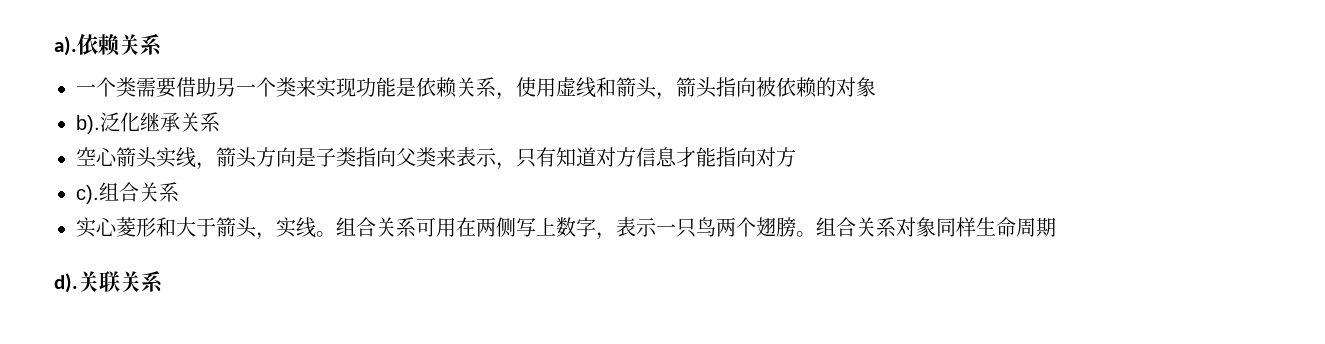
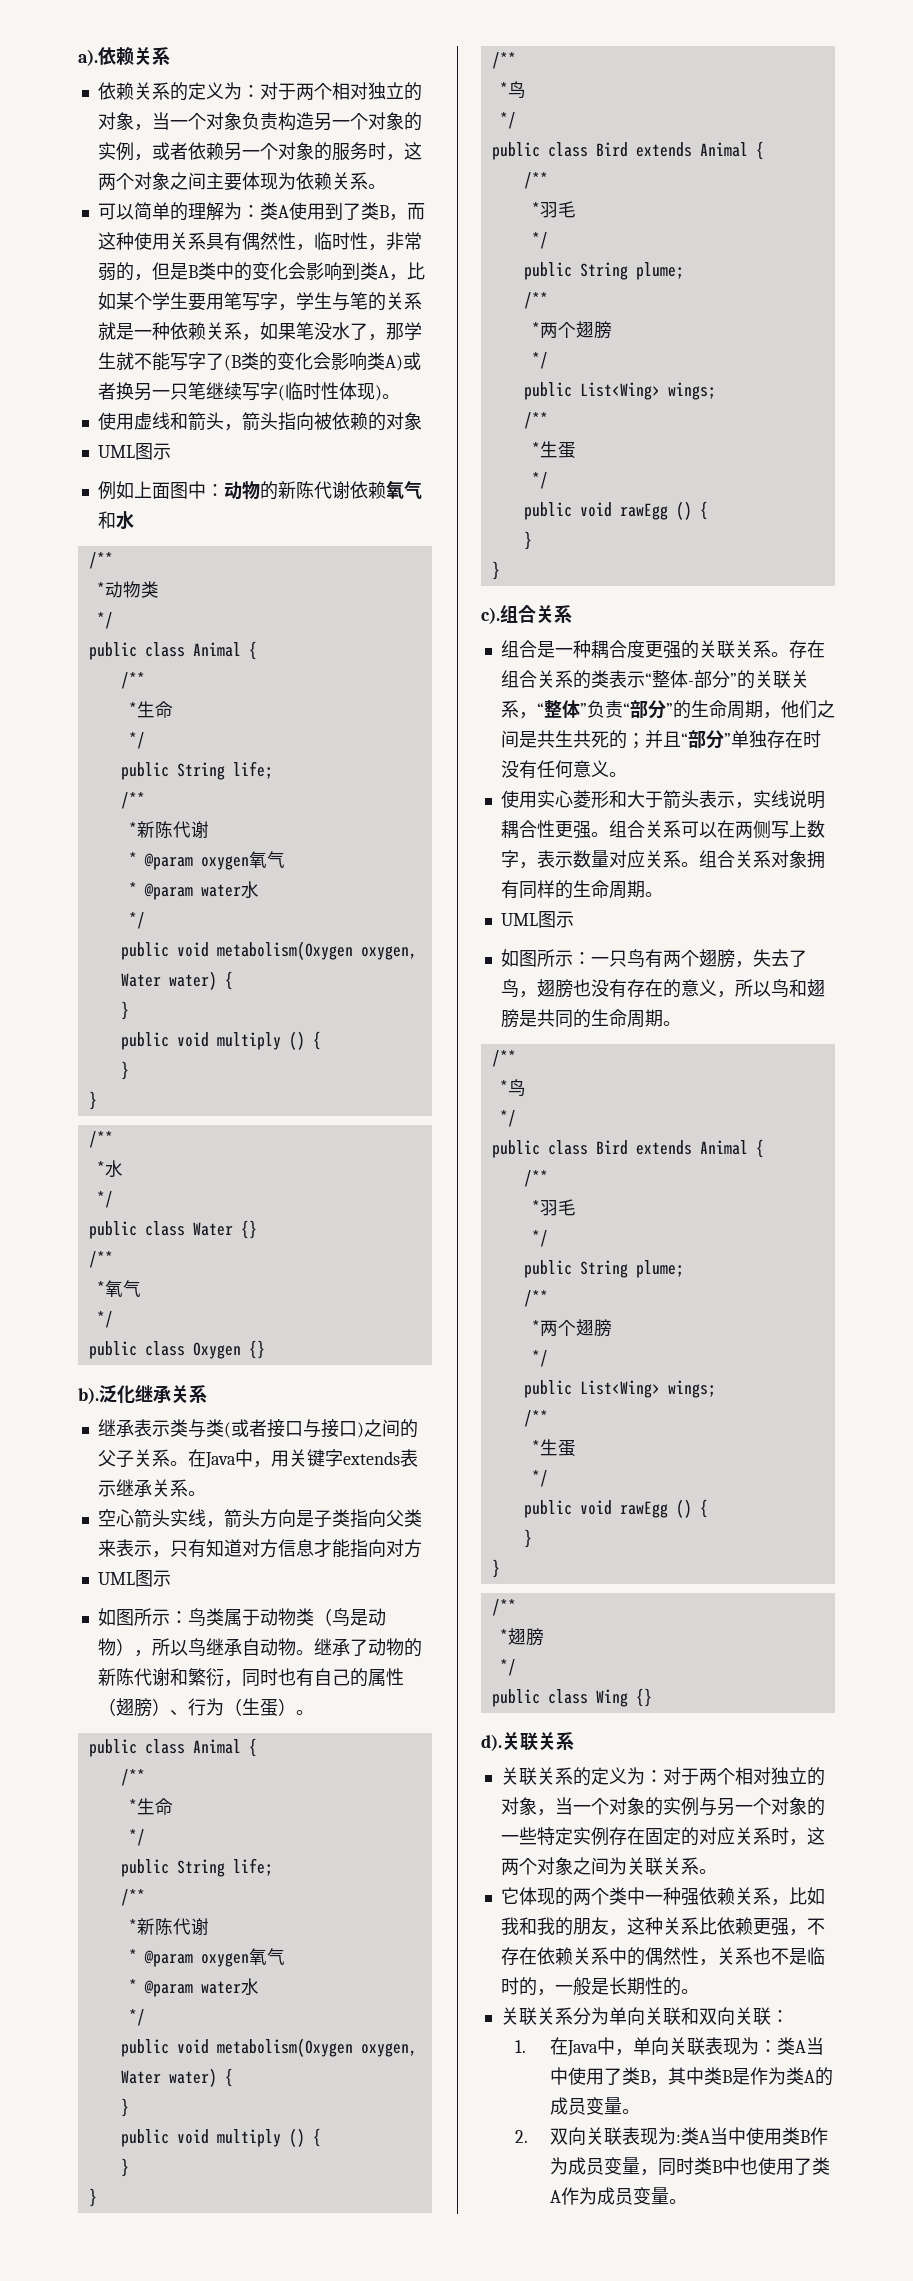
- 一个类需要借助另一个类来实现功能是依赖关系，使用虚线和箭头，箭头指向被依赖的对象
+ 依赖关系的定义为：对于两个相对独立的对象，当一个对象负责构造另一个对象的实例，或者依赖另一个对象的服务时，这两个对象之间主要体现为依赖关系。
+ 可以简单的理解为：类A使用到了类B，而这种使用关系具有偶然性，临时性，非常弱的，但是B类中的变化会影响到类A，比如某个学生要用笔写字，学生与笔的关系就是一种依赖关系，如果笔没水了，那学生就不能写字了(B类的变化会影响类A)或者换另一只笔继续写字(临时性体现)。
+ 使用虚线和箭头，箭头指向被依赖的对象
+ UML图示
+ 例如上面图中：动物的新陈代谢依赖氧气和水
+ /**
+ *动物类
+ */
+ public class Animal {
+ /**
+ *生命
+ */
+ public String life;
+ /**
+ *新陈代谢
+ * @param oxygen氧气
+ * @param water水
+ */
+ public void metabolism(Oxygen oxygen, Water water) {
+ }
+ public void multiply () {
+ }
+ }
+ /**
+ *水
+ */
+ public class Water {}
+ /**
+ *氧气
+ */
+ public class Oxygen {}
  b).泛化继承关系
+ 继承表示类与类(或者接口与接口)之间的父子关系。在Java中，用关键字extends表示继承关系。
  空心箭头实线，箭头方向是子类指向父类来表示，只有知道对方信息才能指向对方
+ UML图示
+ 如图所示：鸟类属于动物类（鸟是动物），所以鸟继承自动物。继承了动物的新陈代谢和繁衍，同时也有自己的属性（翅膀）、行为（生蛋）。
+ public class Animal {
+ /**
+ *生命
+ */
+ public String life;
+ /**
+ *新陈代谢
+ * @param oxygen氧气
+ * @param water水
+ */
+ public void metabolism(Oxygen oxygen, Water water) {
+ }
+ public void multiply () {
+ }
+ }
+ /**
+ *鸟
+ */
+ public class Bird extends Animal {
+ /**
+ *羽毛
+ */
+ public String plume;
+ /**
+ *两个翅膀
+ */
+ public List<Wing> wings;
+ /**
+ *生蛋
+ */
+ public void rawEgg () {
+ }
+ }
  c).组合关系
- 实心菱形和大于箭头，实线。
+ 组合是一种耦合度更强的关联关系。存在组合关系的类表示“整体-部分”的关联关系，“整体”负责“部分”的生命周期，他们之间是共生共死的；并且“部分”单独存在时没有任何意义。
+ 使用实心菱形和大于箭头表示，实线说明耦合性更强。
- 组合关系可用在两侧写上数字，表示一只鸟两个翅膀。
+ 组合关系可以在两侧写上数字，表示数量对应关系。
- 组合关系对象同样生命周期
+ 组合关系对象拥有同样的生命周期。
+ UML图示
+ 如图所示：一只鸟有两个翅膀，失去了鸟，翅膀也没有存在的意义，所以鸟和翅膀是共同的生命周期。
+ /**
+ *鸟
+ */
+ public class Bird extends Animal {
+ /**
+ *羽毛
+ */
+ public String plume;
+ /**
+ *两个翅膀
+ */
+ public List<Wing> wings;
+ /**
+ *生蛋
+ */
+ public void rawEgg () {
+ }
+ }
+ /**
+ *翅膀
+ */
+ public class Wing {}
  d).关联关系
+ 关联关系的定义为：对于两个相对独立的对象，当一个对象的实例与另一个对象的一些特定实例存在固定的对应关系时，这两个对象之间为关联关系。
+ 它体现的两个类中一种强依赖关系，比如我和我的朋友，这种关系比依赖更强，不存在依赖关系中的偶然性，关系也不是临时的，一般是长期性的。
+ 关联关系分为单向关联和双向关联：
+ 1.在Java中，单向关联表现为：类A当中使用了类B，其中类B是作为类A的成员变量。
+ 2.双向关联表现为:类A当中使用类B作为成员变量，同时类B中也使用了类A作为成员变量。

